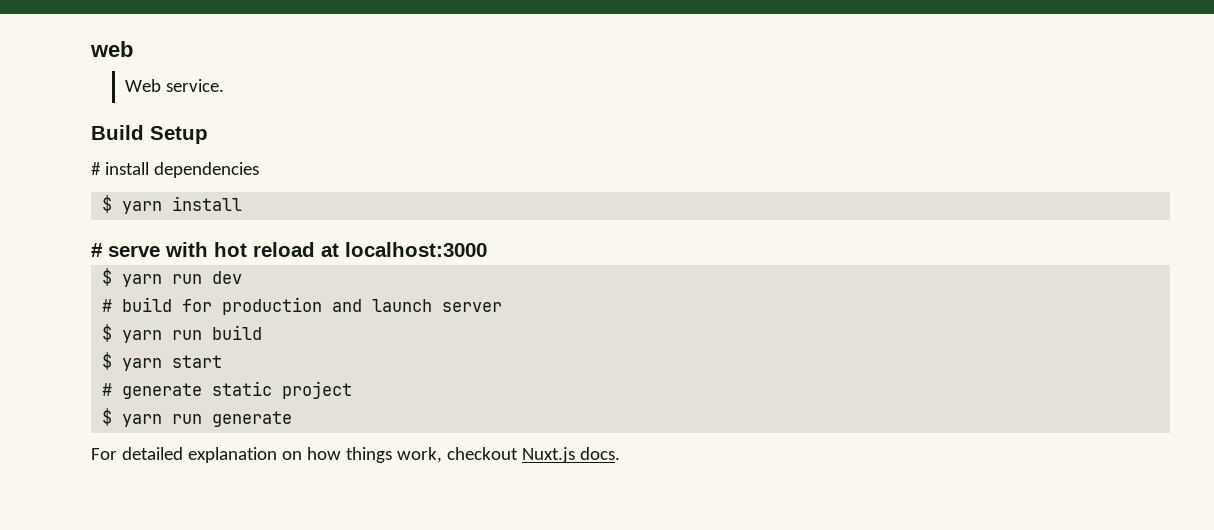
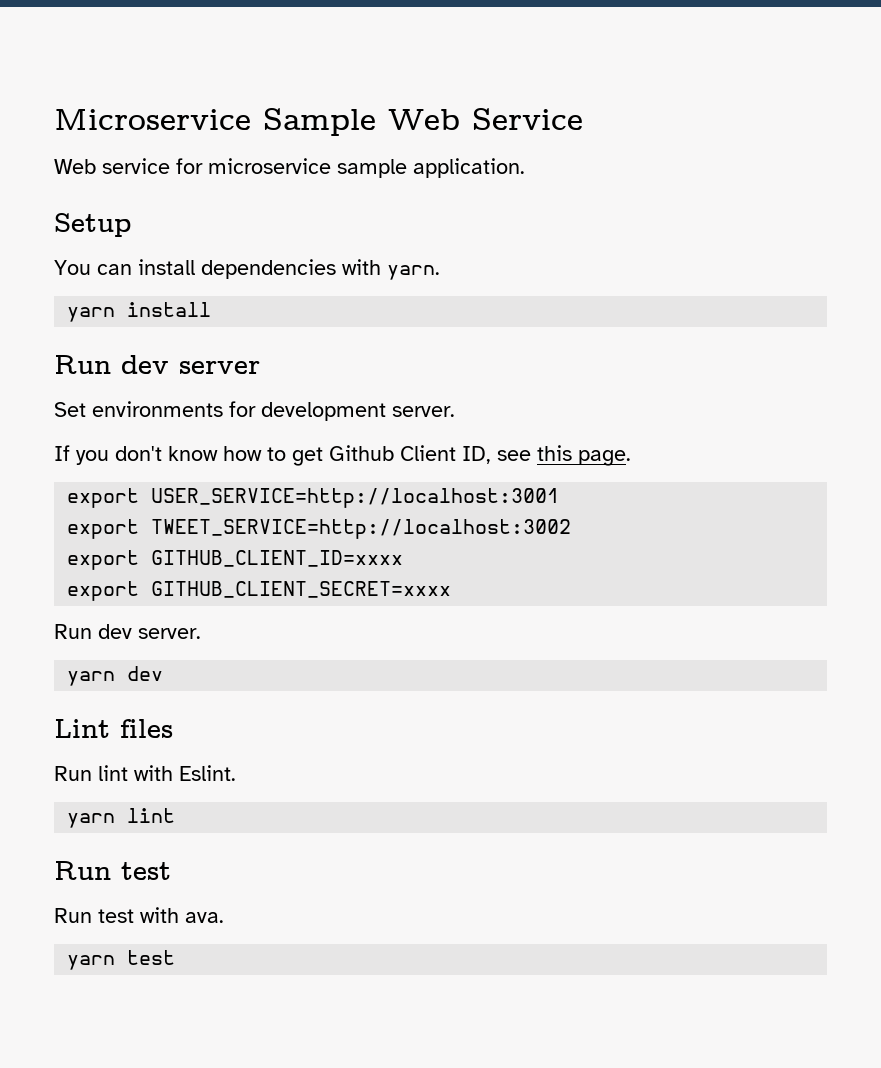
- web
- Web service.
- Build Setup
+ Microservice Sample Web Service
+ Web service for microservice sample application.
+ Setup
- # install dependencies
- $ yarn install
+ You can install dependencies with yarn.
+ yarn install
- # serve with hot reload at localhost:3000
- $ yarn run dev
- # build for production and launch server
- $ yarn run build
- $ yarn start
- # generate static project
- $ yarn run generate
- For detailed explanation on how things work, checkout Nuxt.js docs.
+ Run dev server
+ Set environments for development server.
+ If you don't know how to get Github Client ID, see this page.
+ export USER_SERVICE=http://localhost:3001
+ export TWEET_SERVICE=http://localhost:3002
+ export GITHUB_CLIENT_ID=xxxx
+ export GITHUB_CLIENT_SECRET=xxxx
+ Run dev server.
+ yarn dev
+ Lint files
+ Run lint with Eslint.
+ yarn lint
+ Run test
+ Run test with ava.
+ yarn test

